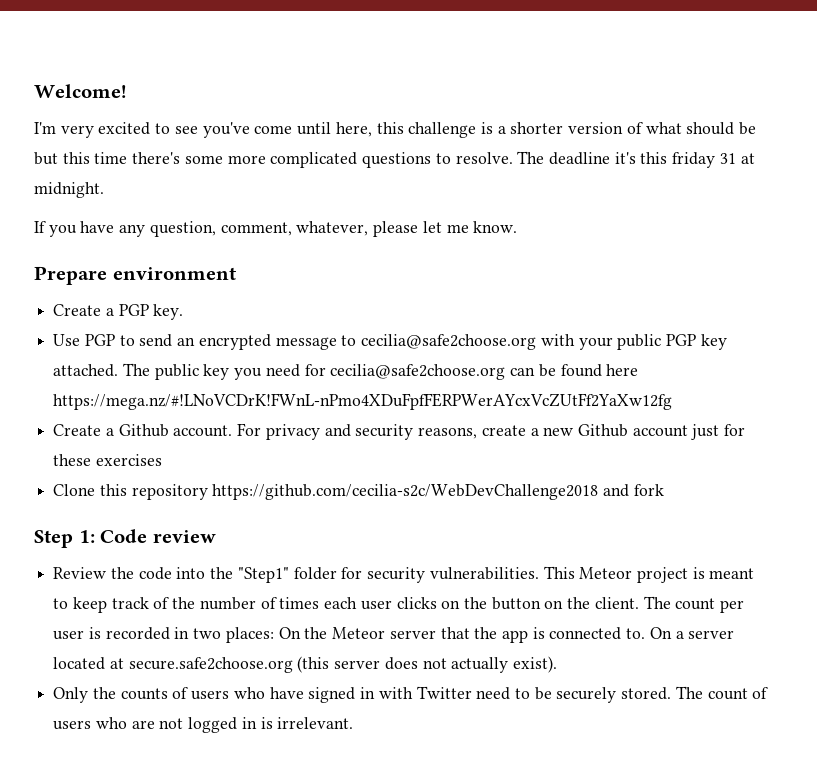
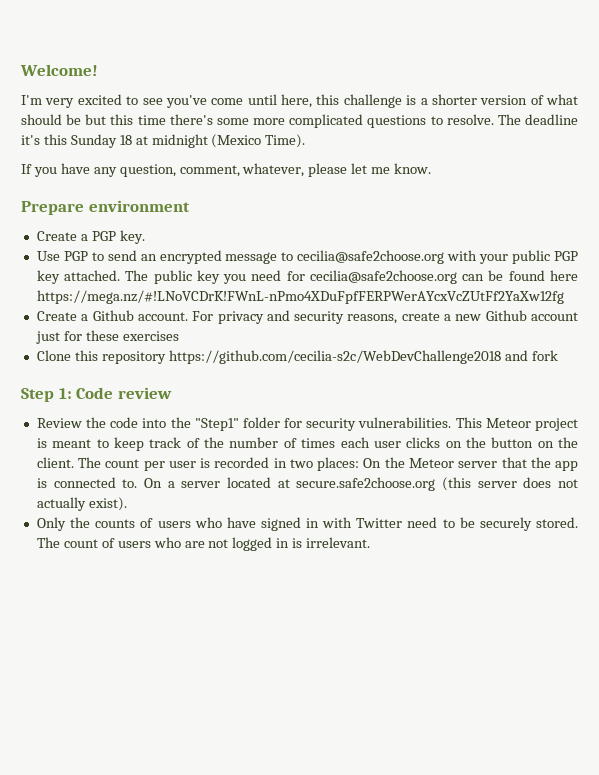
- The deadline it's this friday 31 at midnight.
+ The deadline it's this Sunday 18 at midnight (Mexico Time).

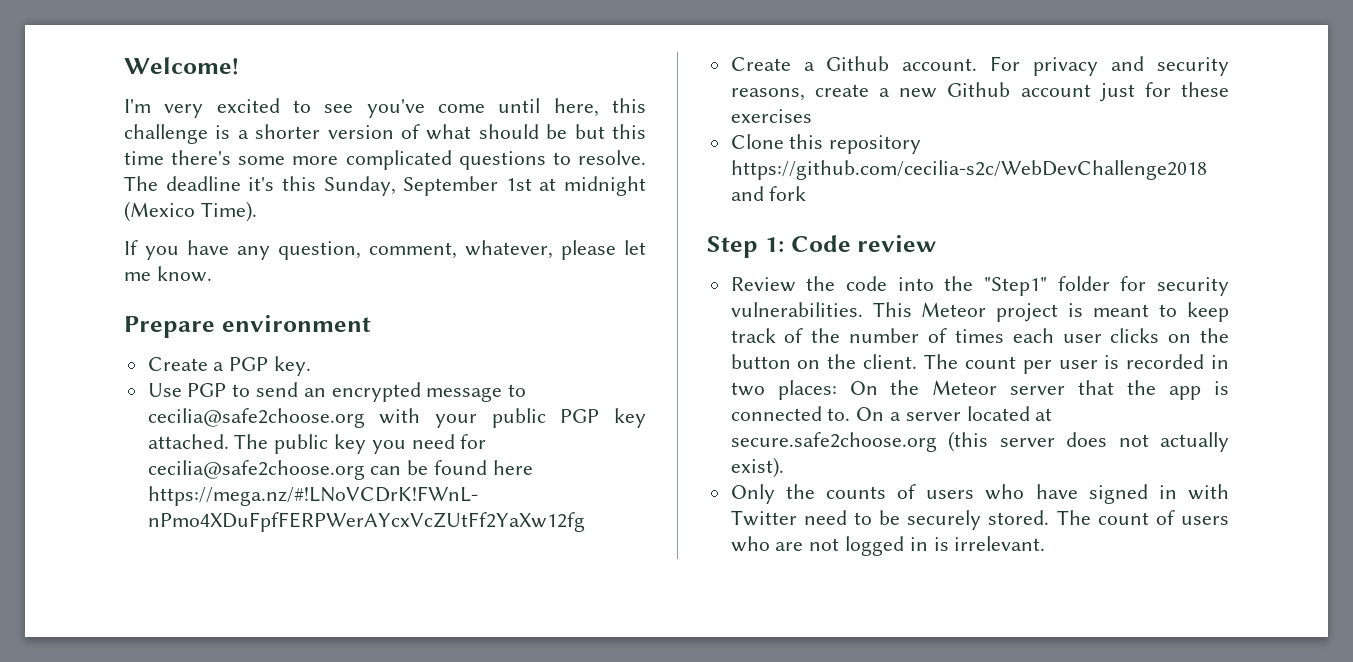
- The deadline it's this Sunday 18 at midnight (Mexico Time).
+ The deadline it's this Sunday, September 1st at midnight (Mexico Time).

